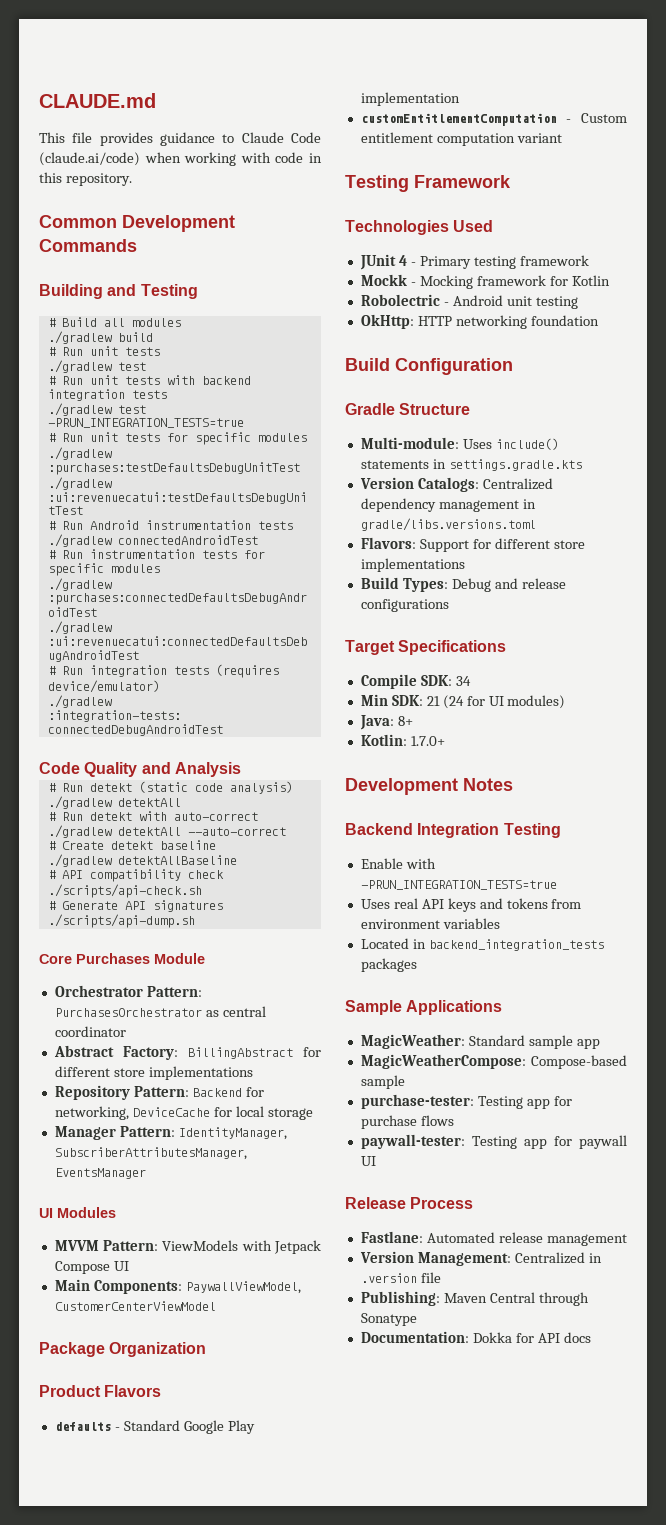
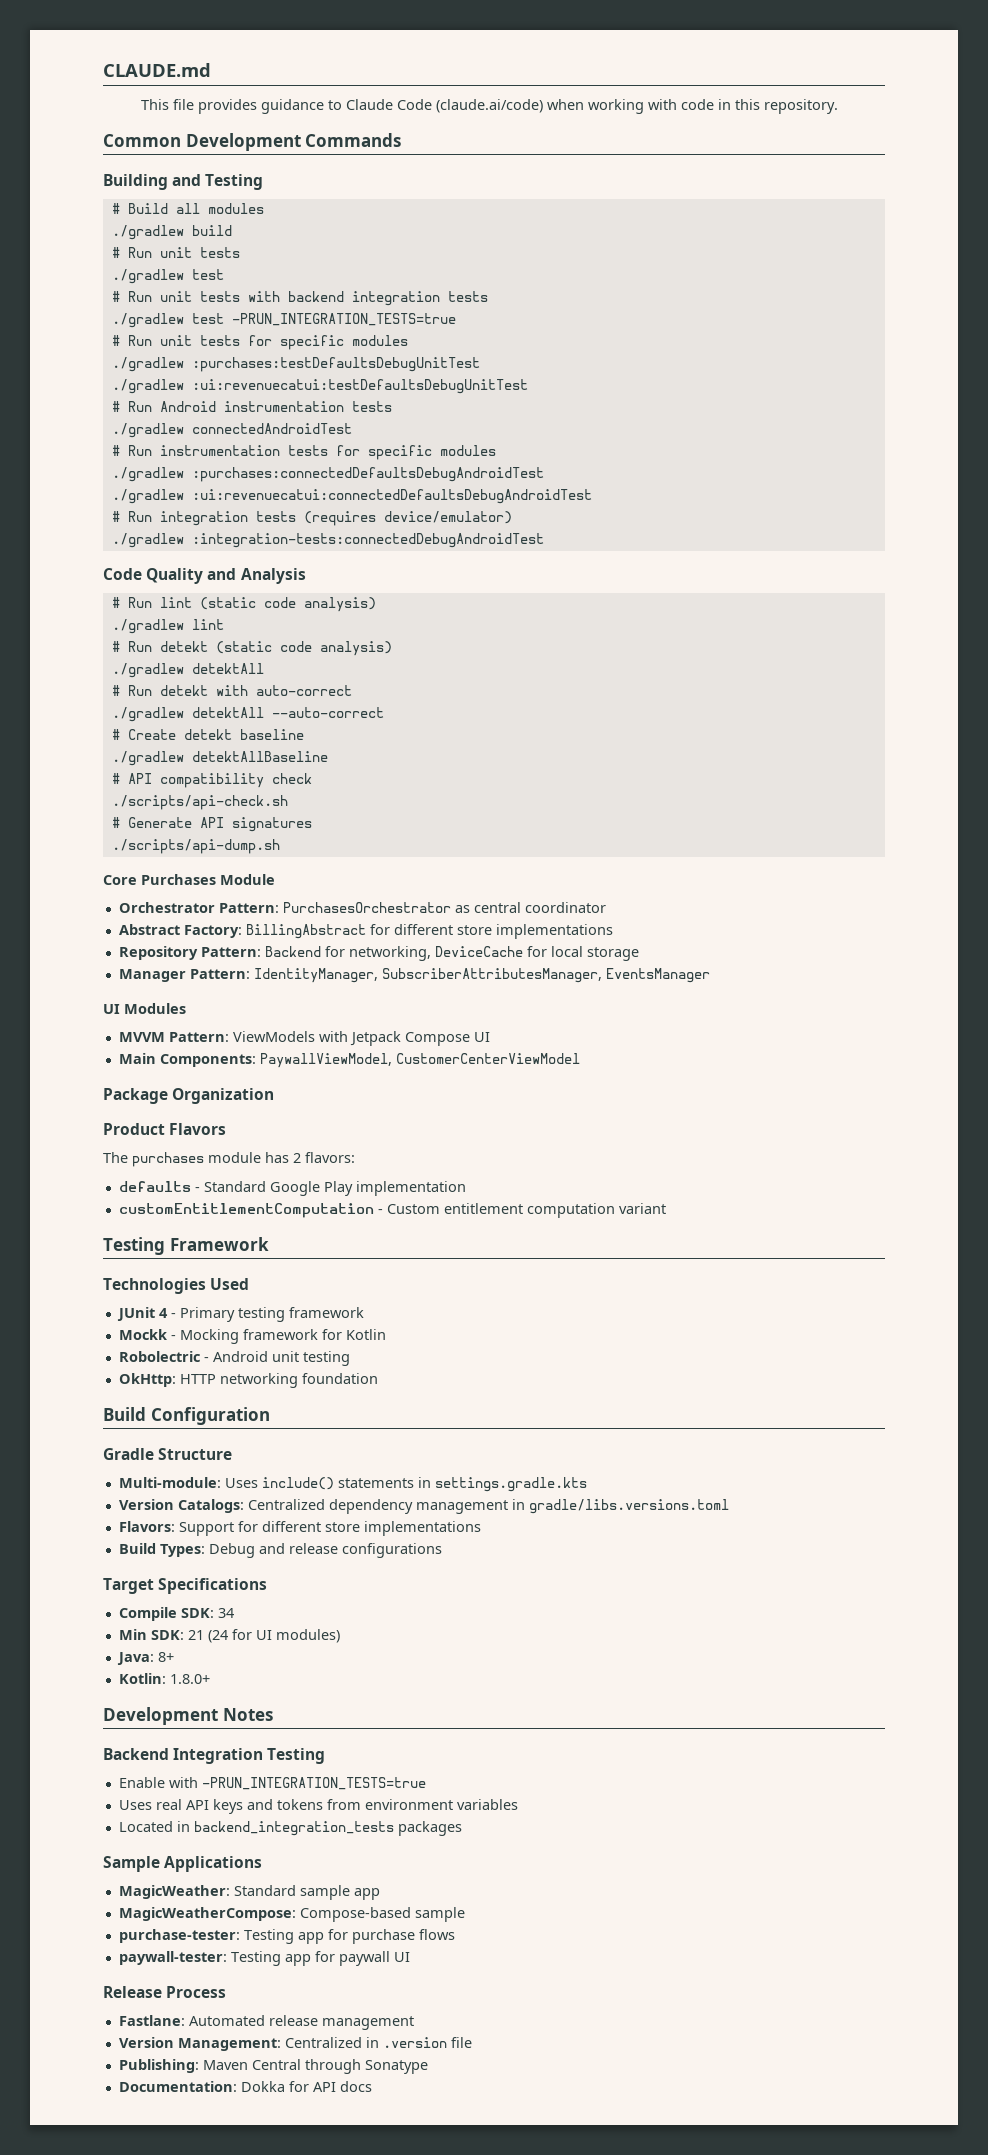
+ # Run lint (static code analysis)
+ ./gradlew lint
+ The purchases module has 2 flavors:
- Kotlin: 1.7.0+
+ Kotlin: 1.8.0+

